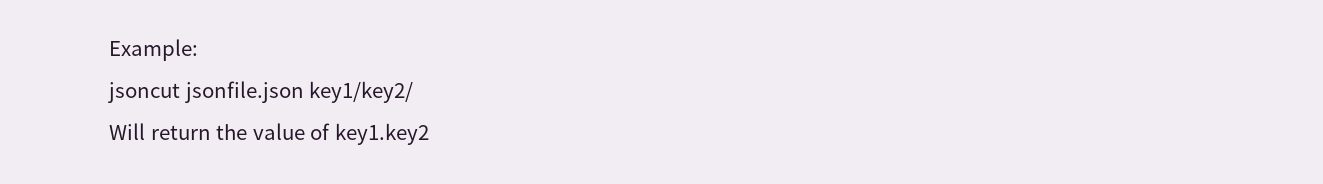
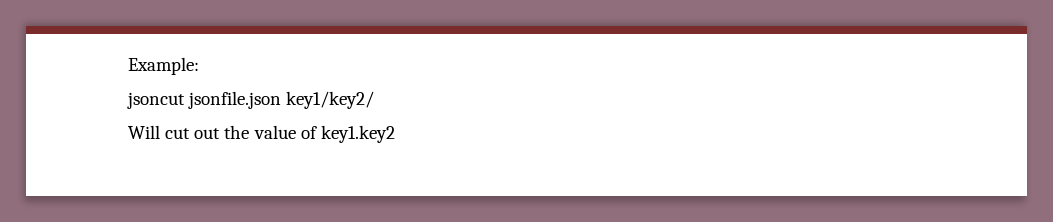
- Will return the value of key1.key2
+ Will cut out the value of key1.key2

